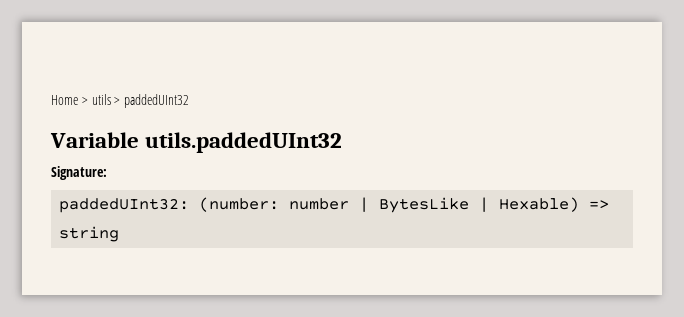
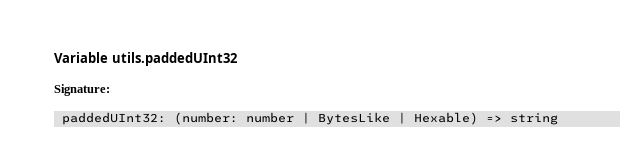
- Home > utils > paddedUInt32

